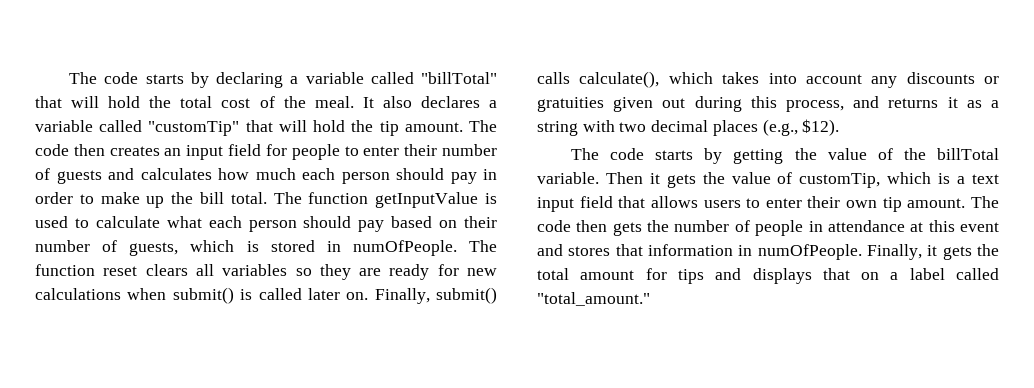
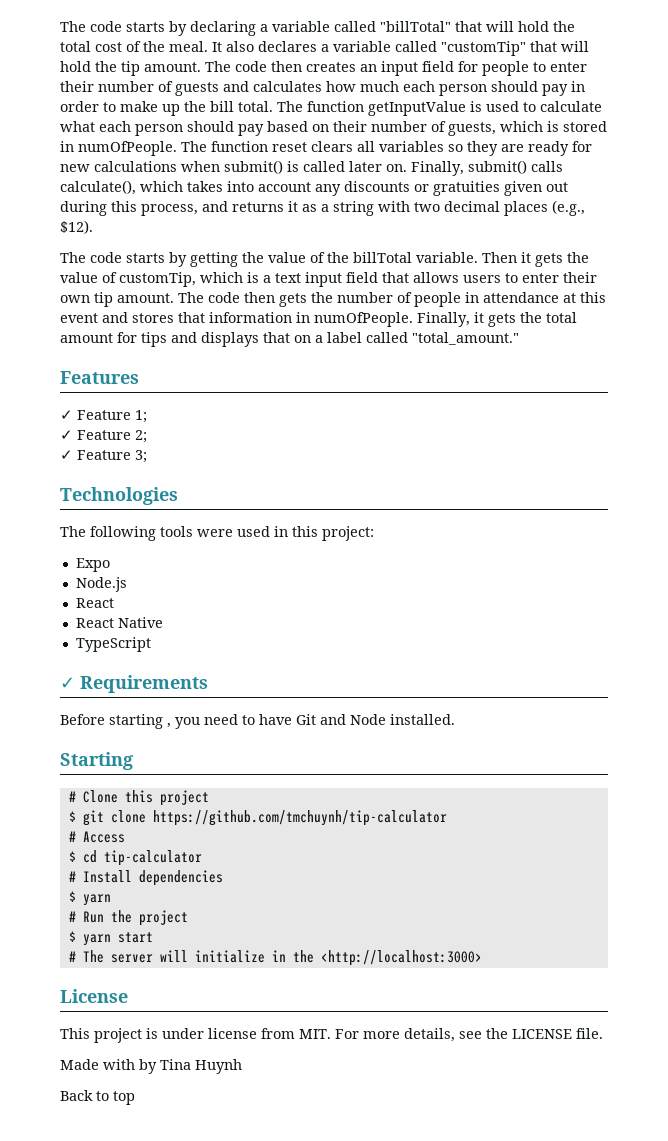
+ Features
+ ✓ Feature 1;
+ ✓ Feature 2;
+ ✓ Feature 3;
+ Technologies
+ The following tools were used in this project:
+ Expo
+ Node.js
+ React
+ React Native
+ TypeScript
+ ✓ Requirements
+ Before starting , you need to have Git and Node installed.
+ Starting
+ # Clone this project
+ $ git clone https://github.com/tmchuynh/tip-calculator
+ # Access
+ $ cd tip-calculator
+ # Install dependencies
+ $ yarn
+ # Run the project
+ $ yarn start
+ # The server will initialize in the <http://localhost:3000>
+ License
+ This project is under license from MIT. For more details, see the LICENSE file.
+ Made with by Tina Huynh
+ Back to top

